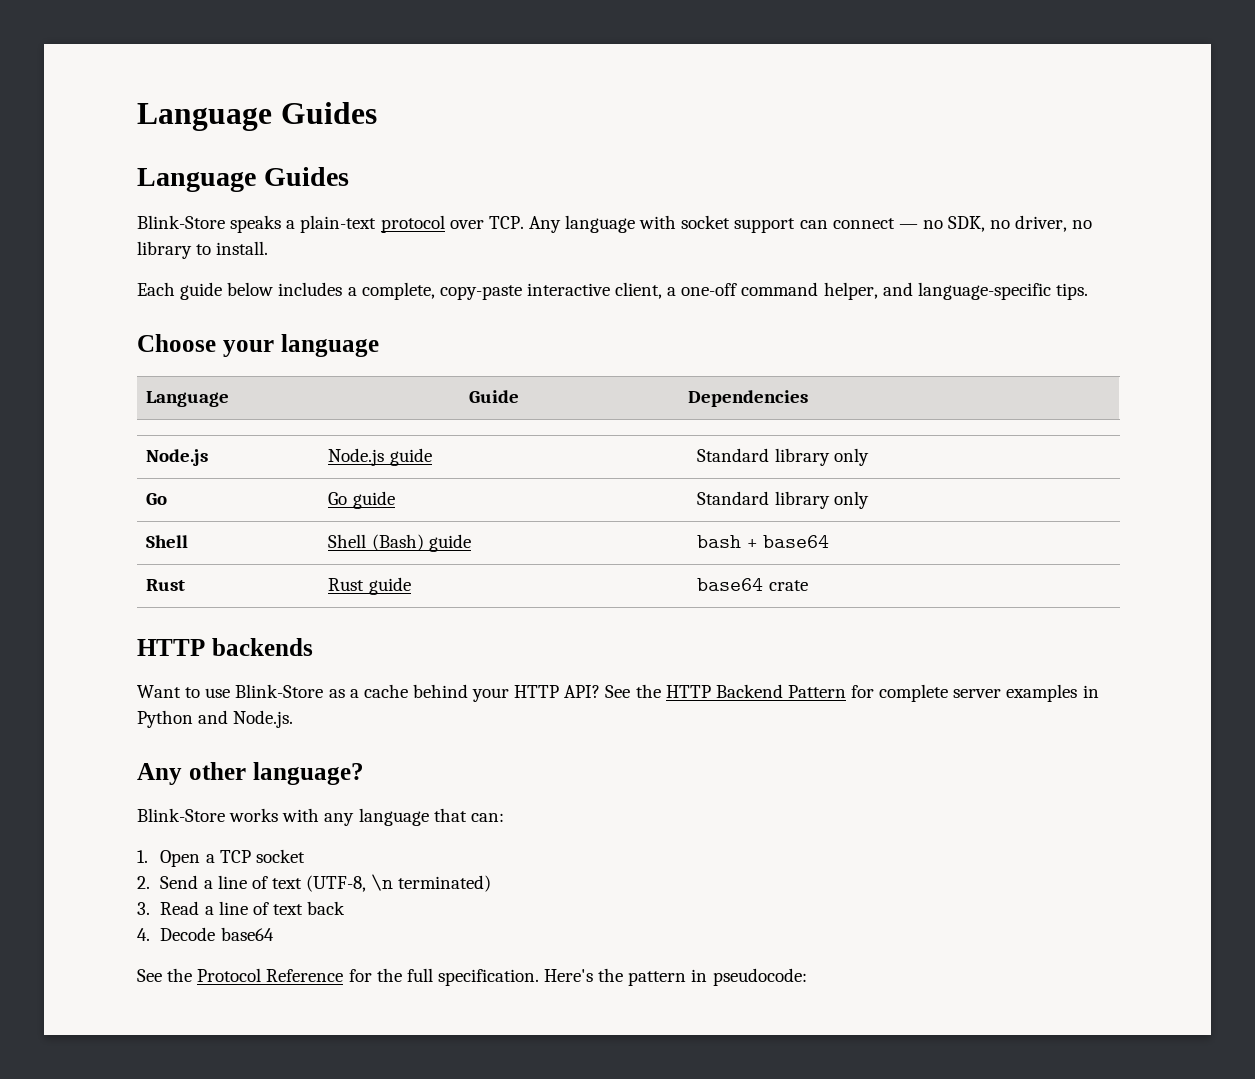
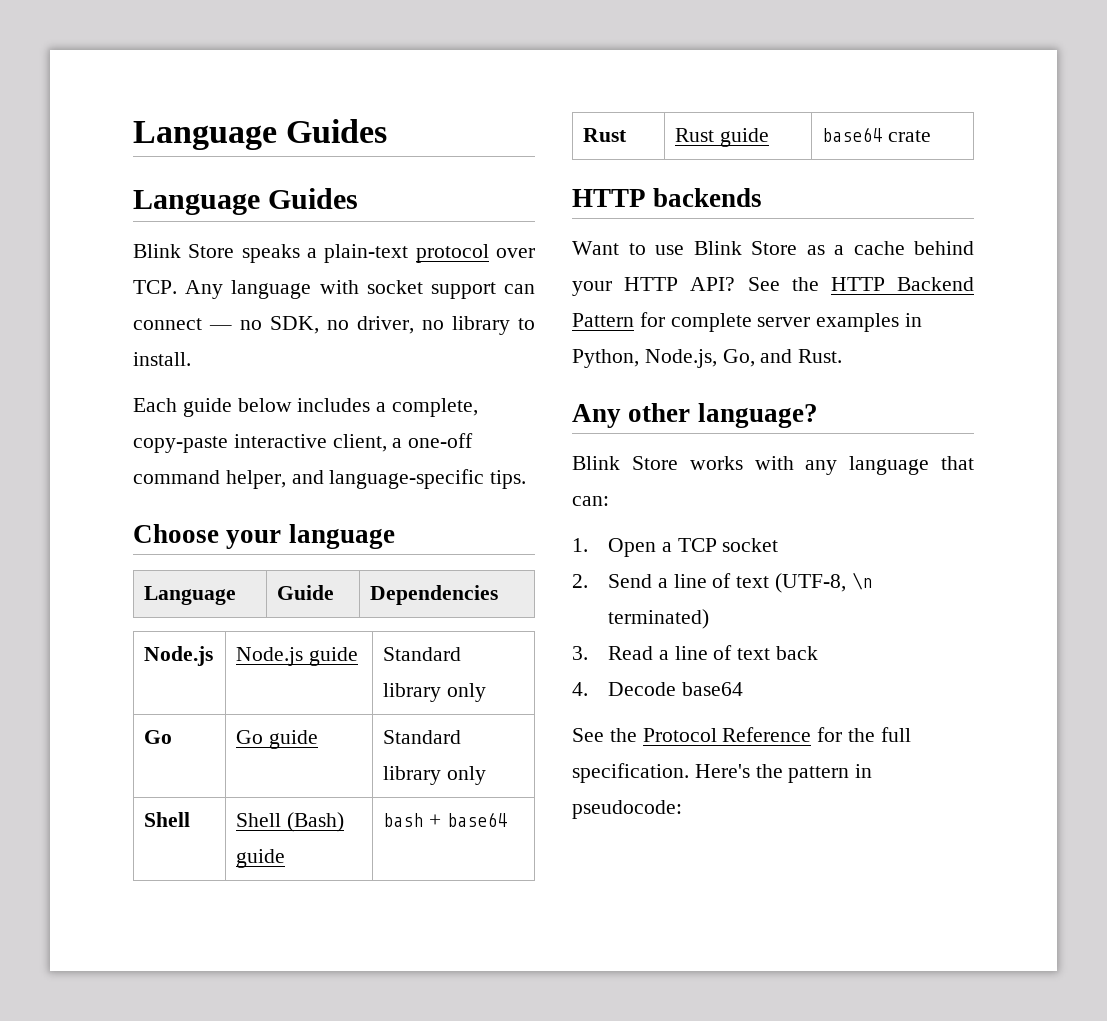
- Blink-Store speaks a plain-text protocol over TCP. Any language with socket support can connect — no SDK, no driver, no library to install.
+ Blink Store speaks a plain-text protocol over TCP. Any language with socket support can connect — no SDK, no driver, no library to install.
- Want to use Blink-Store as a cache behind your HTTP API?
+ Want to use Blink Store as a cache behind your HTTP API?
- See the HTTP Backend Pattern for complete server examples in Python and Node.js.
+ See the HTTP Backend Pattern for complete server examples in Python, Node.js, Go, and Rust.
- Blink-Store works with any language that can:
+ Blink Store works with any language that can:

